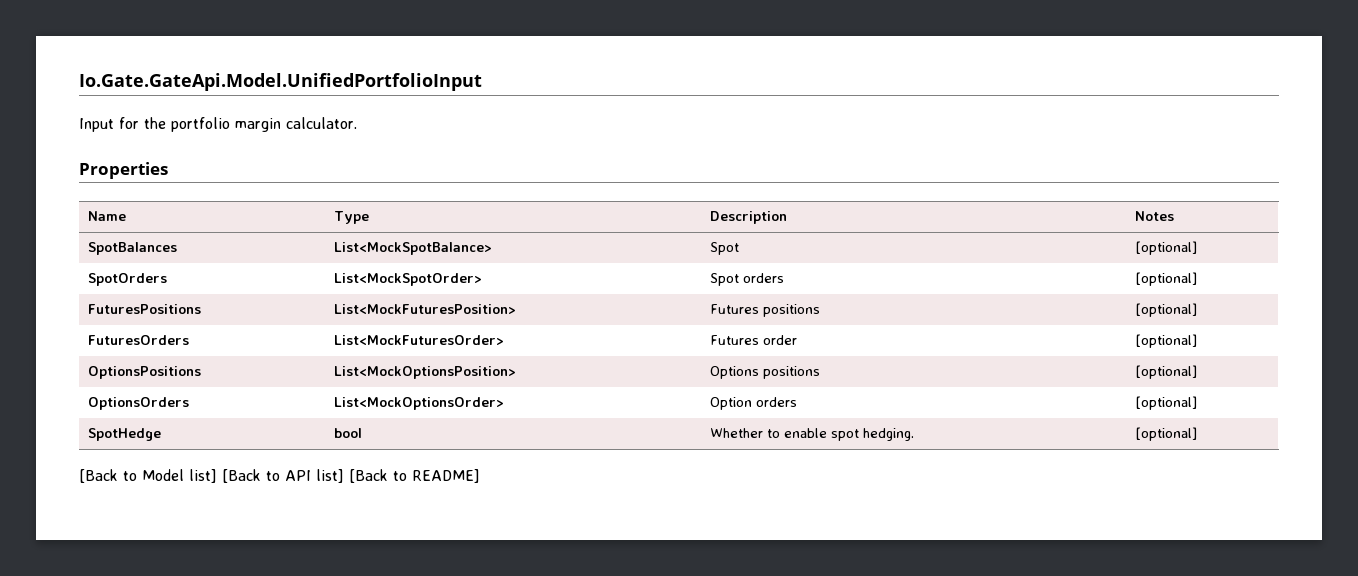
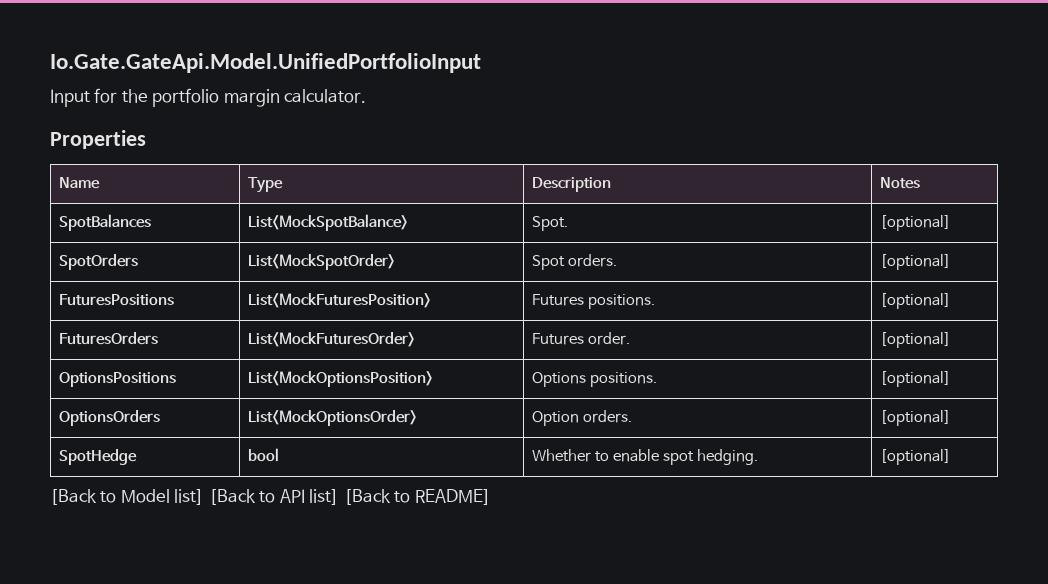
- SpotBalances | List<MockSpotBalance> | Spot | [optional]
+ SpotBalances | List<MockSpotBalance> | Spot. | [optional]
- SpotOrders | List<MockSpotOrder> | Spot orders | [optional]
+ SpotOrders | List<MockSpotOrder> | Spot orders. | [optional]
- FuturesPositions | List<MockFuturesPosition> | Futures positions | [optional]
+ FuturesPositions | List<MockFuturesPosition> | Futures positions. | [optional]
- FuturesOrders | List<MockFuturesOrder> | Futures order | [optional]
+ FuturesOrders | List<MockFuturesOrder> | Futures order. | [optional]
- OptionsPositions | List<MockOptionsPosition> | Options positions | [optional]
+ OptionsPositions | List<MockOptionsPosition> | Options positions. | [optional]
- OptionsOrders | List<MockOptionsOrder> | Option orders | [optional]
+ OptionsOrders | List<MockOptionsOrder> | Option orders. | [optional]

